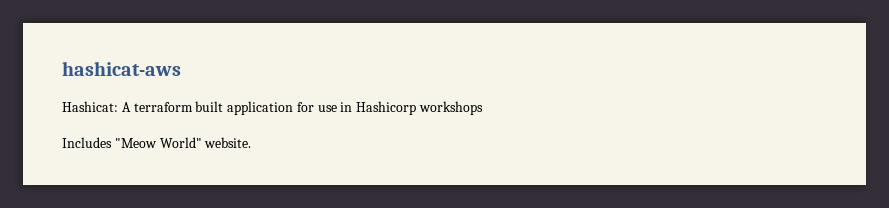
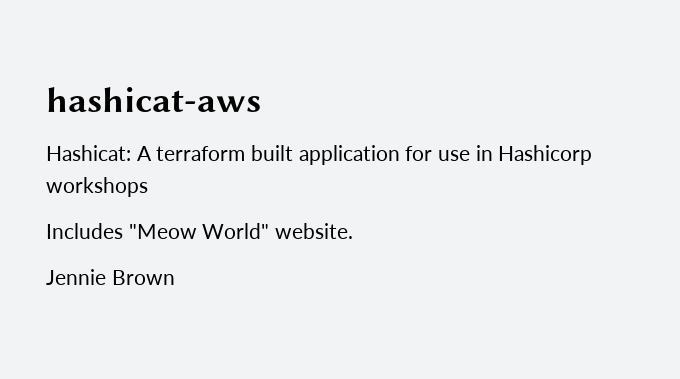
+ Jennie Brown

